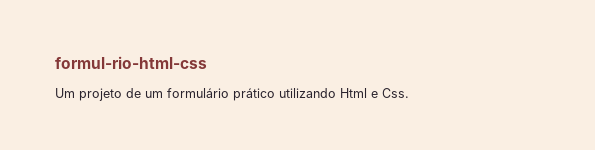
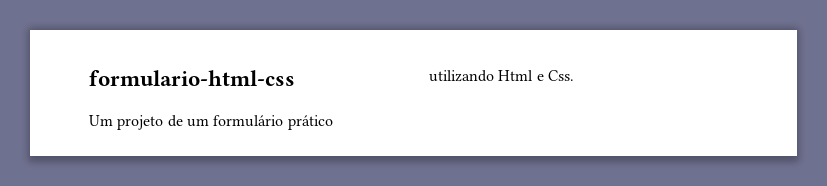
- formul-rio-html-css
+ formulario-html-css

